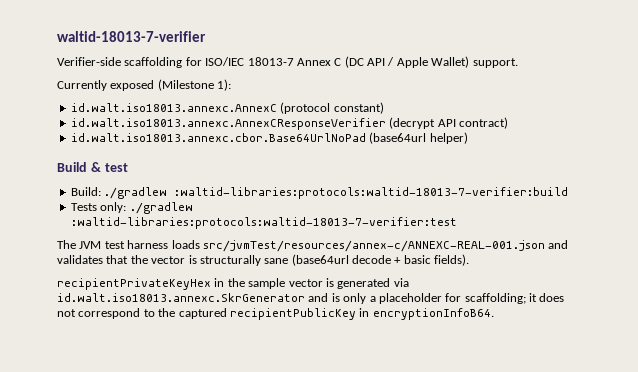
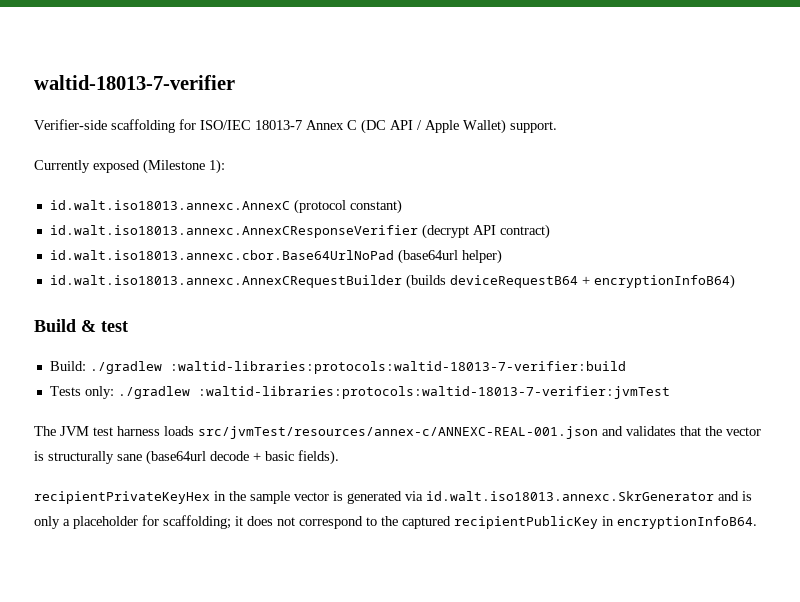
+ id.walt.iso18013.annexc.AnnexCRequestBuilder (builds deviceRequestB64 + encryptionInfoB64)
- Tests only: ./gradlew :waltid-libraries:protocols:waltid-18013-7-verifier:test
+ Tests only: ./gradlew :waltid-libraries:protocols:waltid-18013-7-verifier:jvmTest

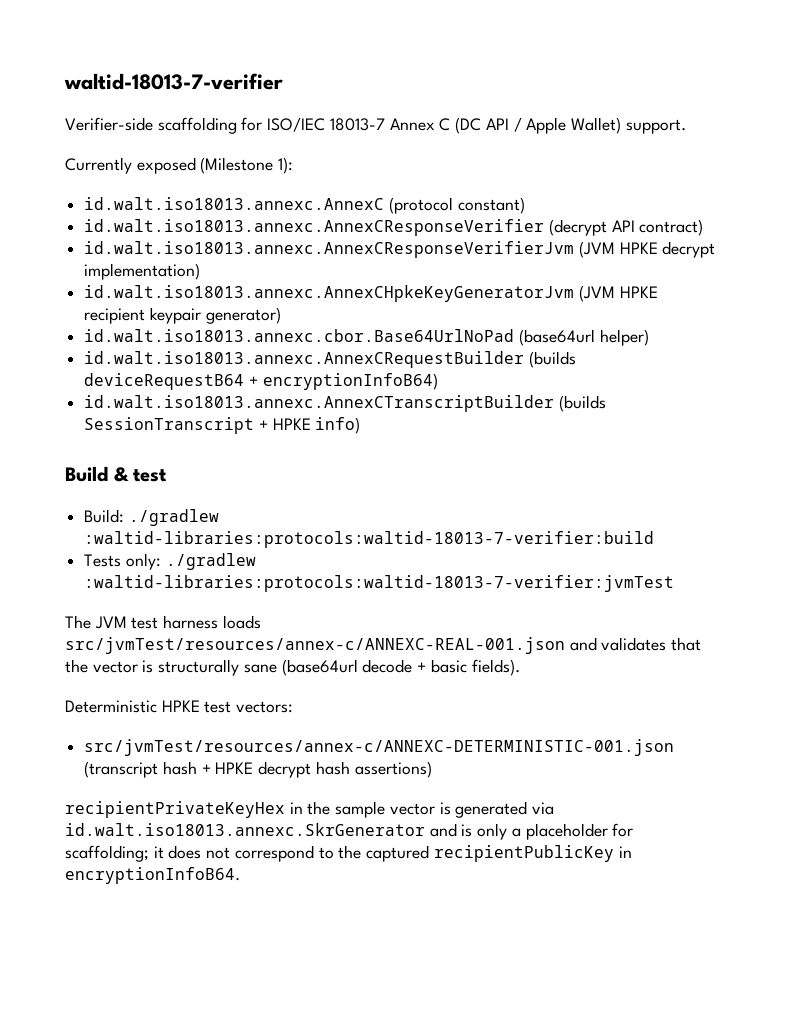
+ id.walt.iso18013.annexc.AnnexCResponseVerifierJvm (JVM HPKE decrypt implementation)
+ id.walt.iso18013.annexc.AnnexCHpkeKeyGeneratorJvm (JVM HPKE recipient keypair generator)
+ id.walt.iso18013.annexc.AnnexCTranscriptBuilder (builds SessionTranscript + HPKE info)
+ Deterministic HPKE test vectors:
+ src/jvmTest/resources/annex-c/ANNEXC-DETERMINISTIC-001.json (transcript hash + HPKE decrypt hash assertions)

